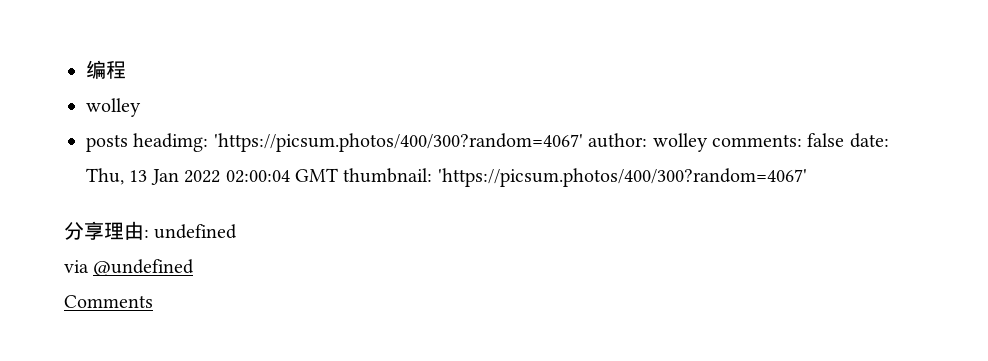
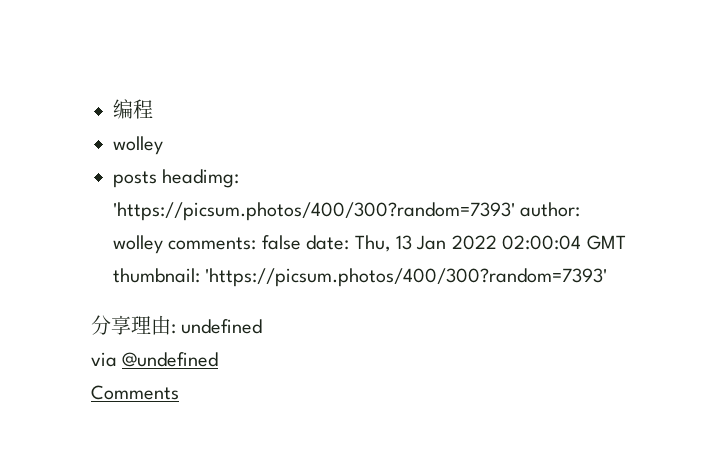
- posts headimg: 'https://picsum.photos/400/300?random=4067' author: wolley comments: false date: Thu, 13 Jan 2022 02:00:04 GMT thumbnail: 'https://picsum.photos/400/300?random=4067'
+ posts headimg: 'https://picsum.photos/400/300?random=7393' author: wolley comments: false date: Thu, 13 Jan 2022 02:00:04 GMT thumbnail: 'https://picsum.photos/400/300?random=7393'

